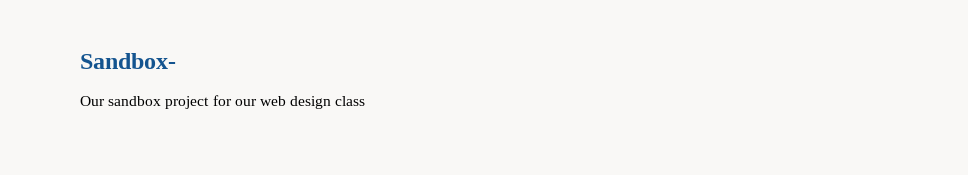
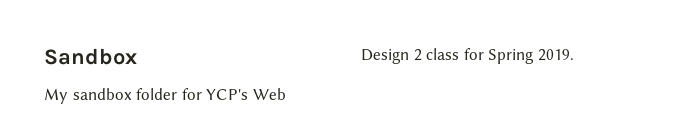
- Sandbox-
- Our sandbox project for our web design class
+ Sandbox
+ My sandbox folder for YCP's Web Design 2 class for Spring 2019.

